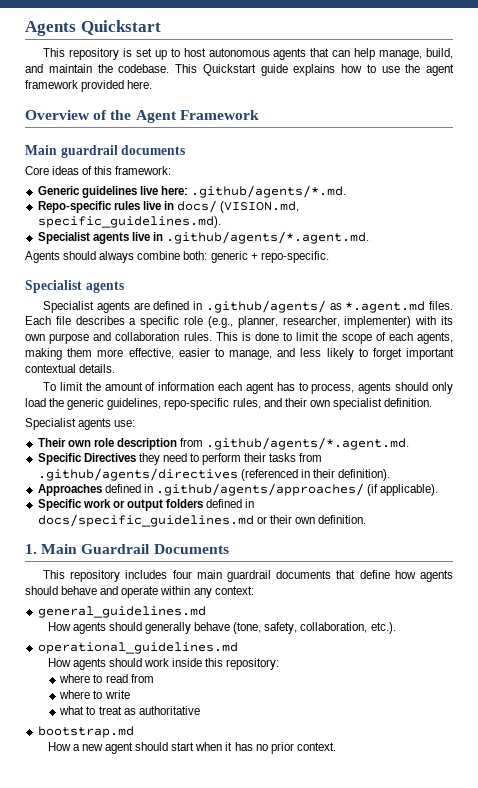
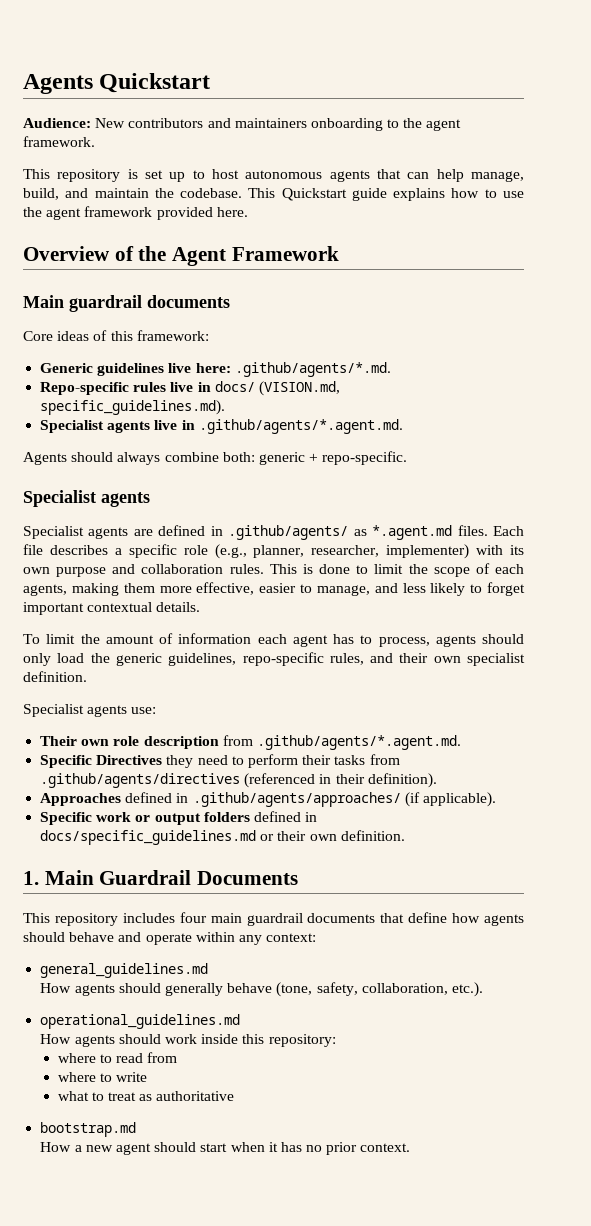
+ Audience: New contributors and maintainers onboarding to the agent framework.

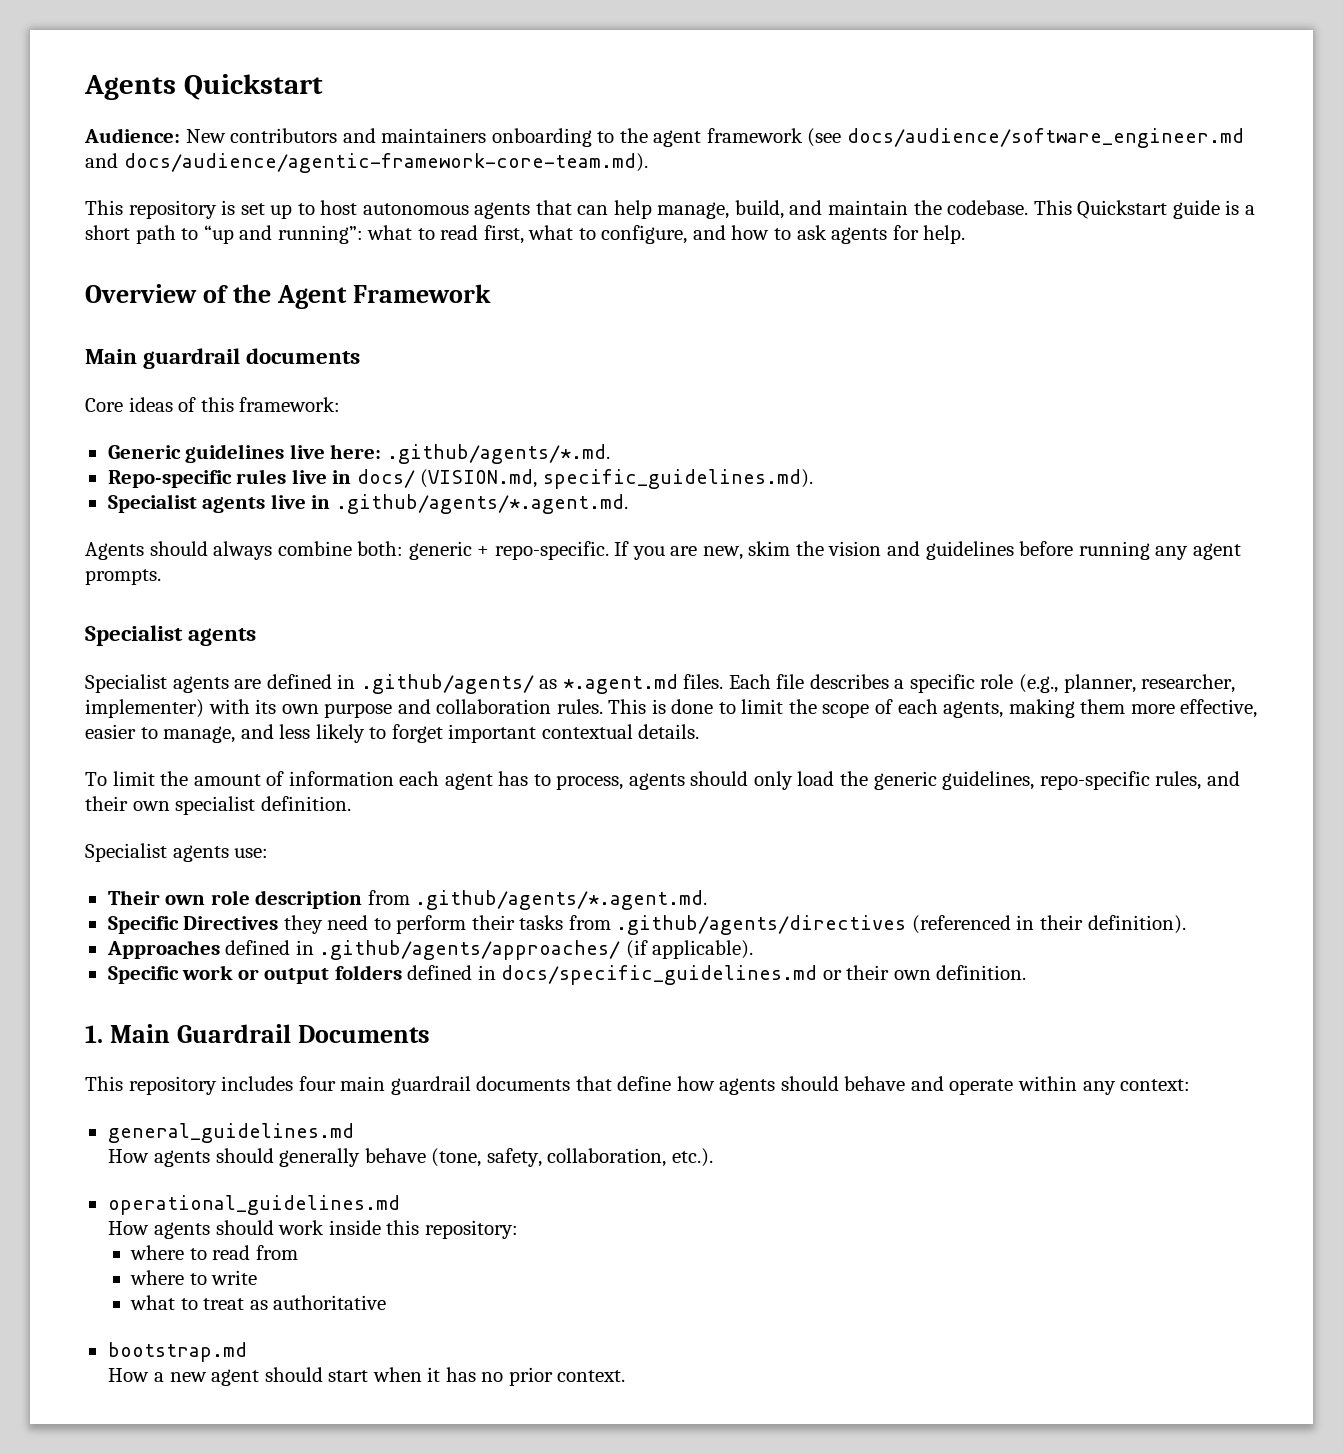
- Audience: New contributors and maintainers onboarding to the agent framework.
+ Audience: New contributors and maintainers onboarding to the agent framework (see docs/audience/software_engineer.md and docs/audience/agentic-framework-core-team.md).
- This Quickstart guide explains how to use the agent framework provided here.
+ This Quickstart guide is a short path to “up and running”: what to read first, what to configure, and how to ask agents for help.
+ If you are new, skim the vision and guidelines before running any agent prompts.

